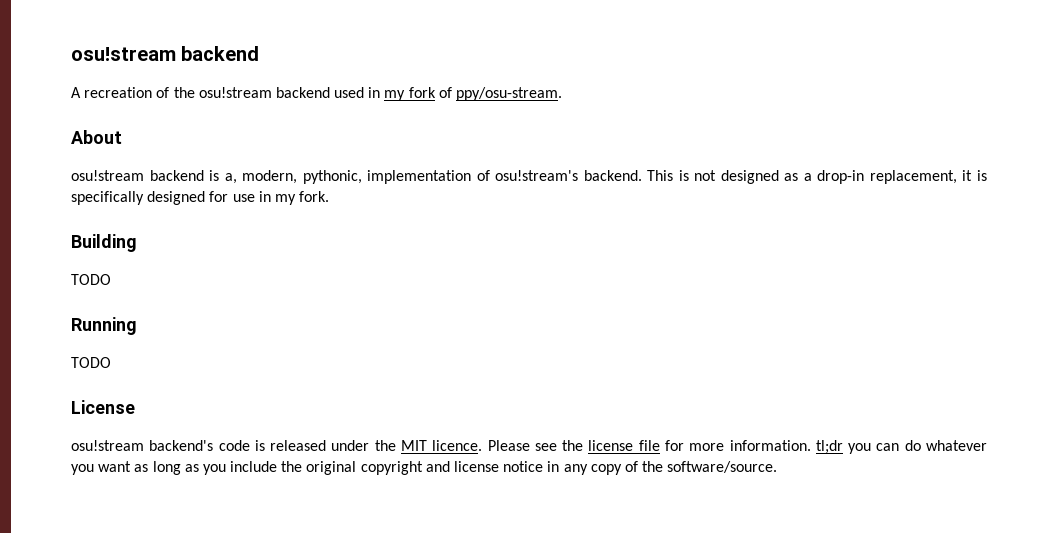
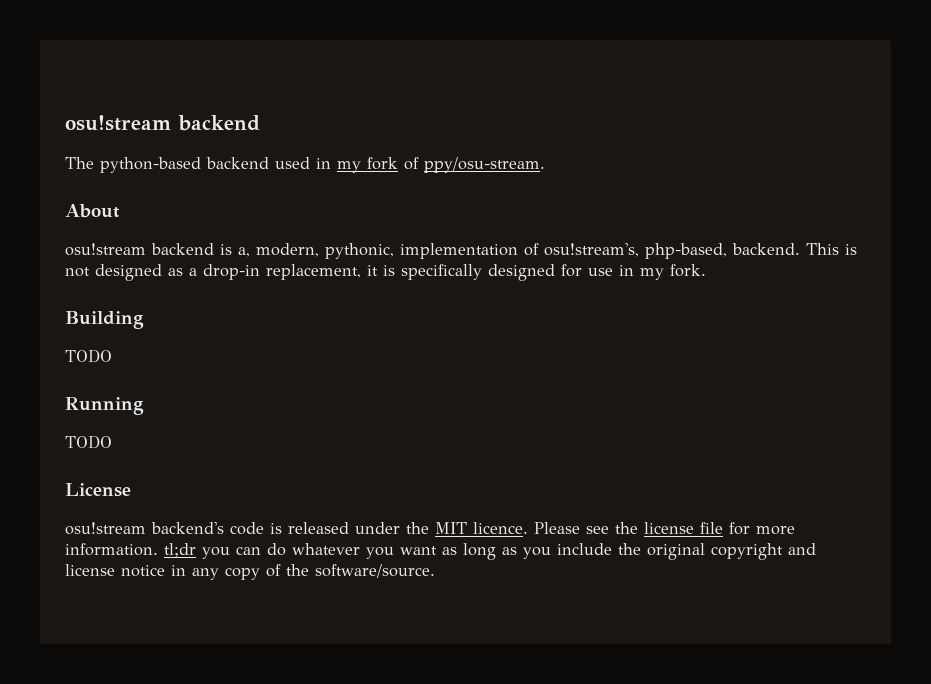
- A recreation of the osu!stream backend used in my fork of ppy/osu-stream.
+ The python-based backend used in my fork of ppy/osu-stream.
- osu!stream backend is a, modern, pythonic, implementation of osu!stream's backend.
+ osu!stream backend is a, modern, pythonic, implementation of osu!stream's, php-based, backend.

